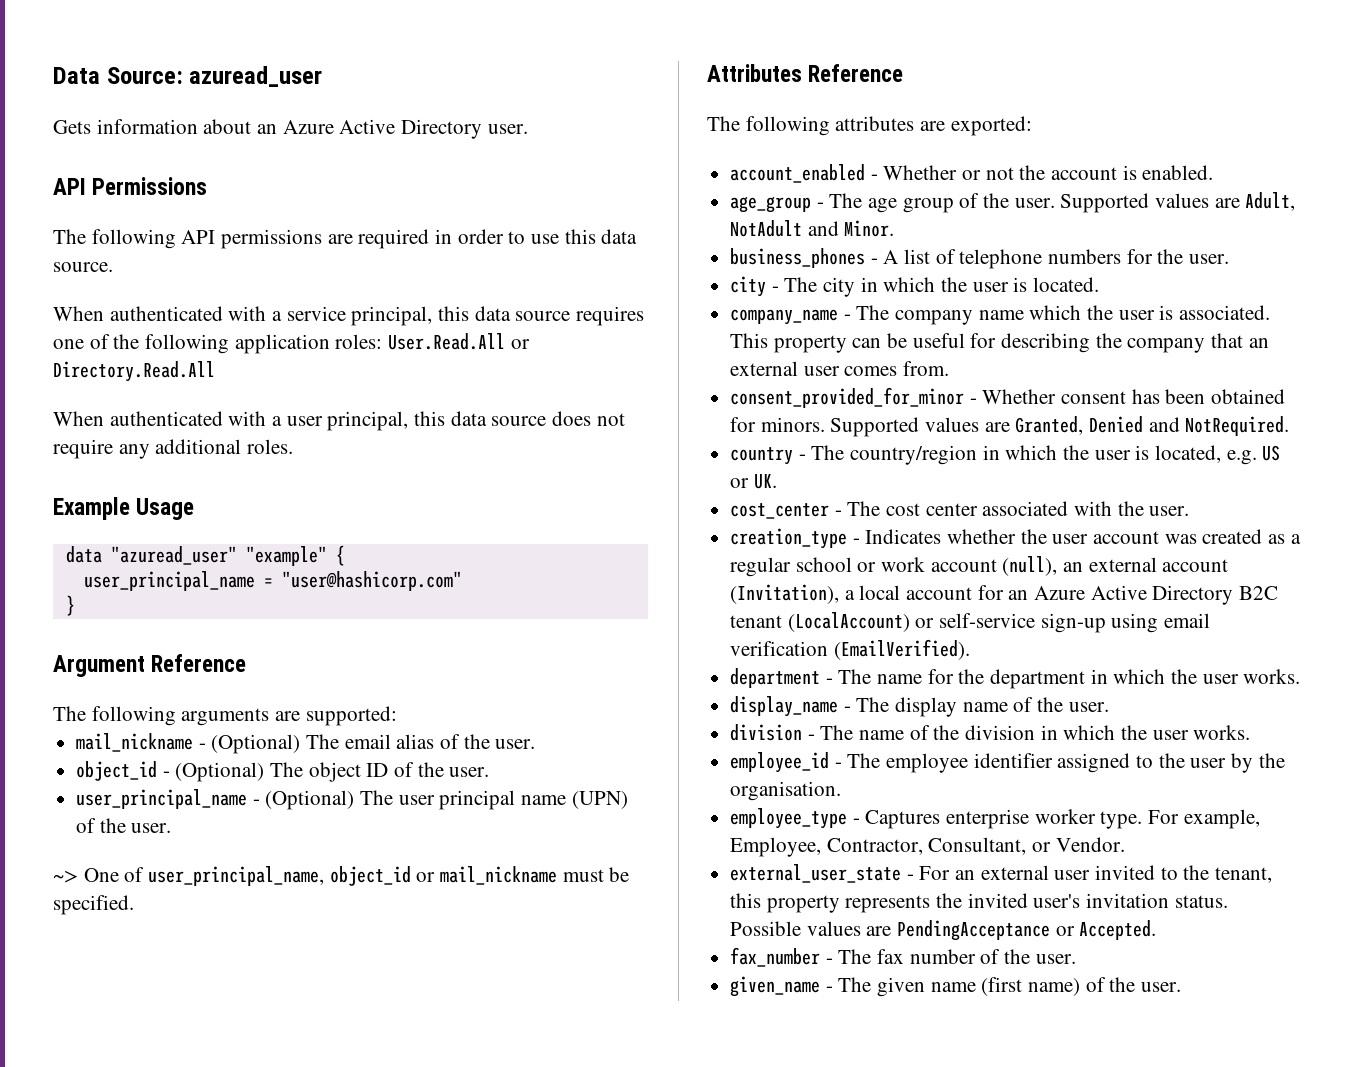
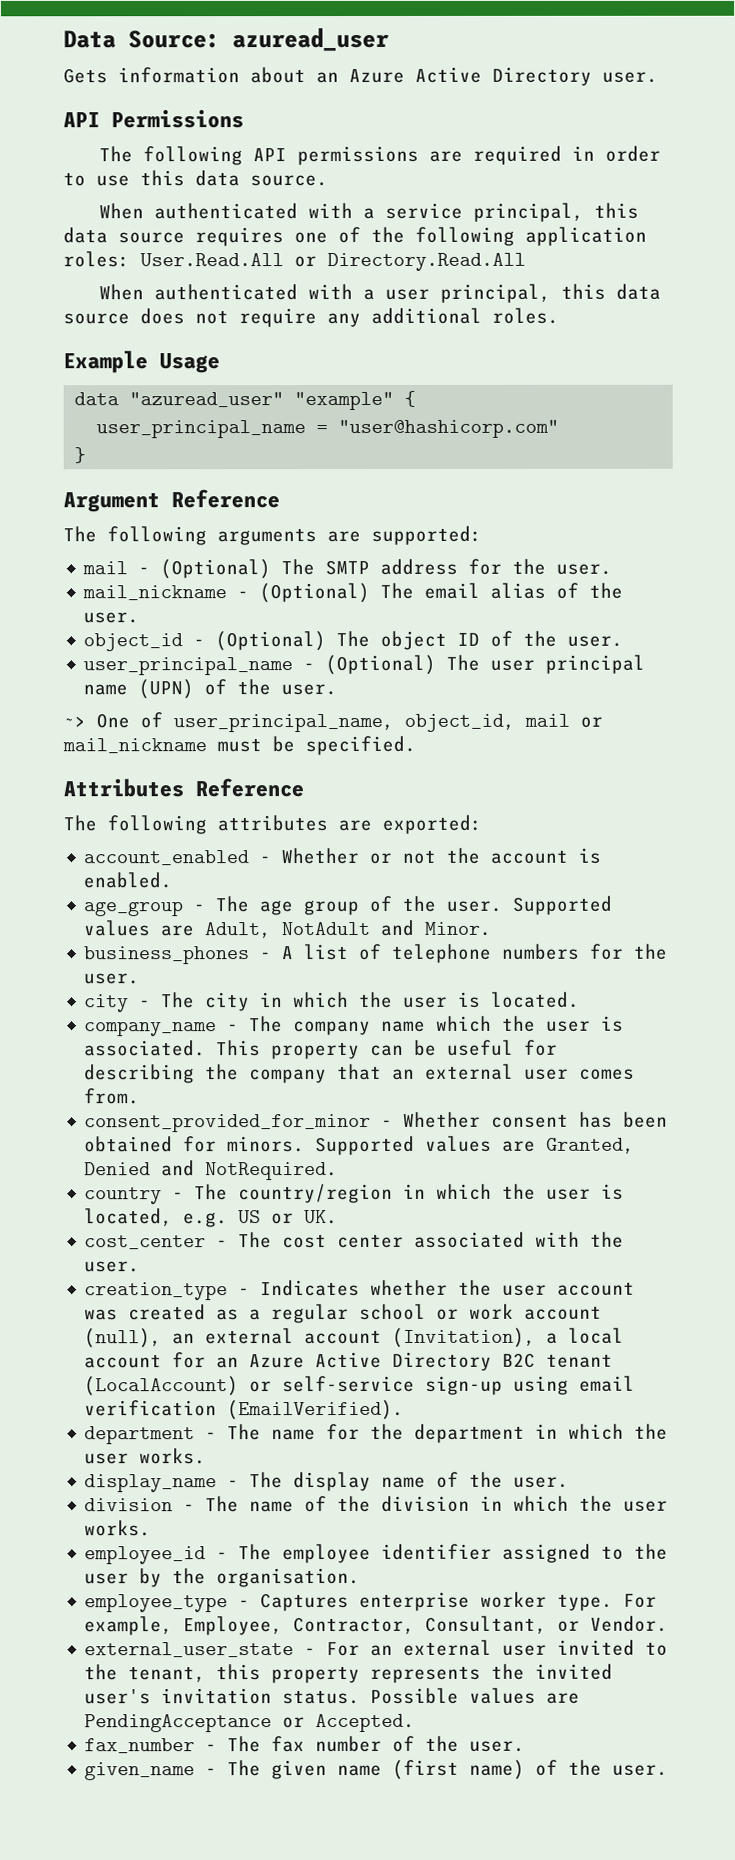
+ mail - (Optional) The SMTP address for the user.
- ~> One of user_principal_name, object_id or mail_nickname must be specified.
+ ~> One of user_principal_name, object_id, mail or mail_nickname must be specified.

